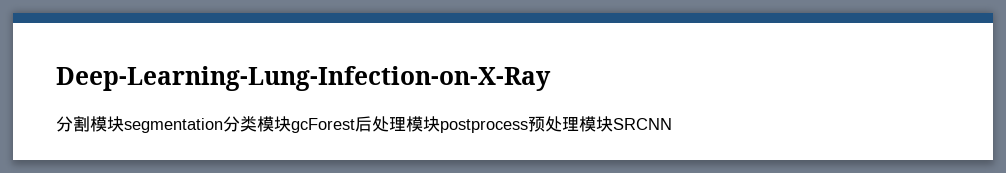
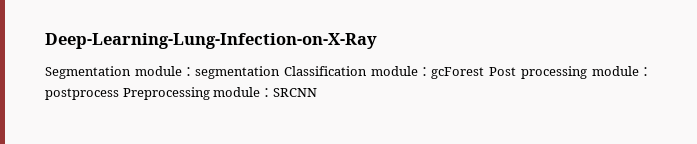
- 分割模块segmentation分类模块gcForest后处理模块postprocess预处理模块SRCNN
+ Segmentation module：segmentation Classification module：gcForest Post processing module：postprocess Preprocessing module：SRCNN

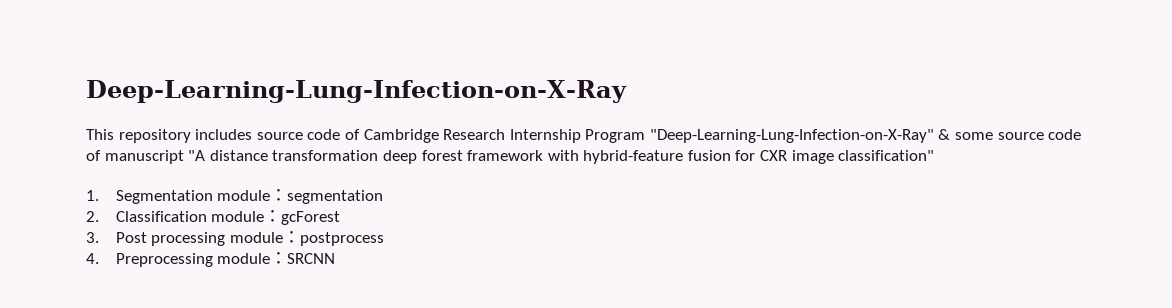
- Segmentation module：segmentation Classification module：gcForest Post processing module：postprocess Preprocessing module：SRCNN
+ This repository includes source code of Cambridge Research Internship Program "Deep-Learning-Lung-Infection-on-X-Ray" & some source code of manuscript "A distance transformation deep forest framework with hybrid-feature fusion for CXR image classification"
+ 1. Segmentation module：segmentation
+ 2. Classification module：gcForest
+ 3. Post processing module：postprocess
+ 4. Preprocessing module：SRCNN

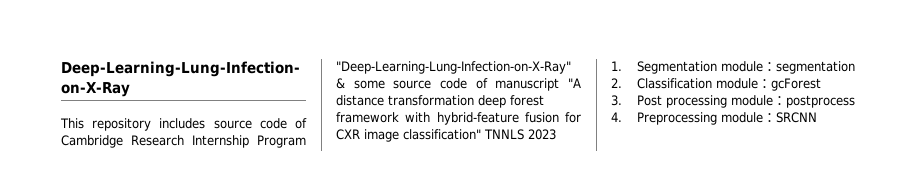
- This repository includes source code of Cambridge Research Internship Program "Deep-Learning-Lung-Infection-on-X-Ray" & some source code of manuscript "A distance transformation deep forest framework with hybrid-feature fusion for CXR image classification"
+ This repository includes source code of Cambridge Research Internship Program "Deep-Learning-Lung-Infection-on-X-Ray" & some source code of manuscript "A distance transformation deep forest framework with hybrid-feature fusion for CXR image classification" TNNLS 2023

